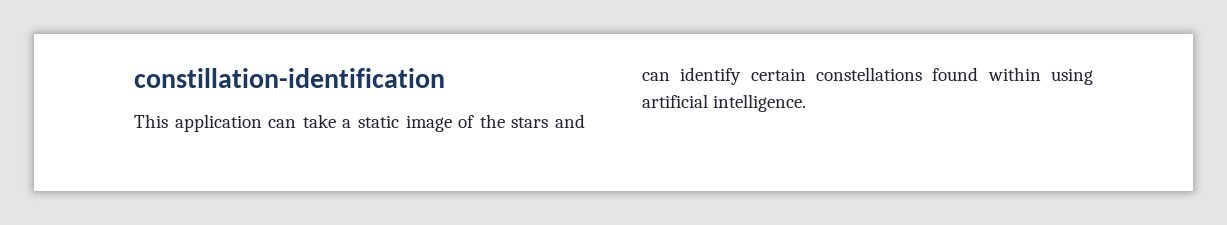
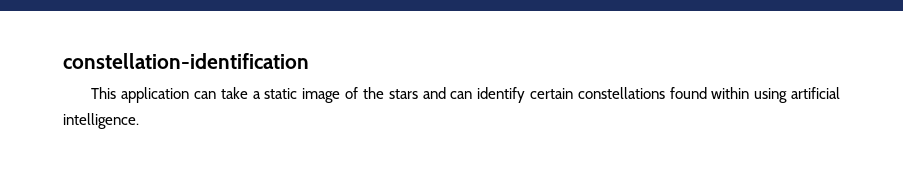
- constillation-identification
+ constellation-identification

